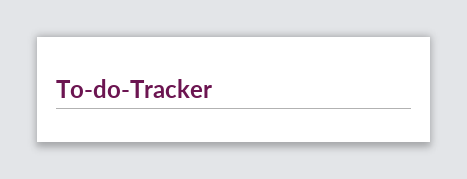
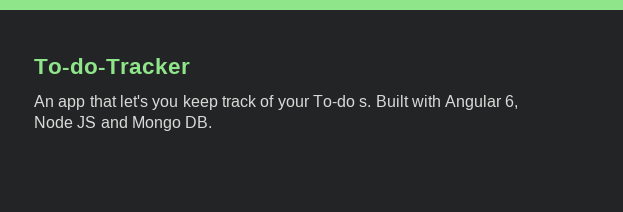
+ An app that let's you keep track of your To-do s. Built with Angular 6, Node JS and Mongo DB.

